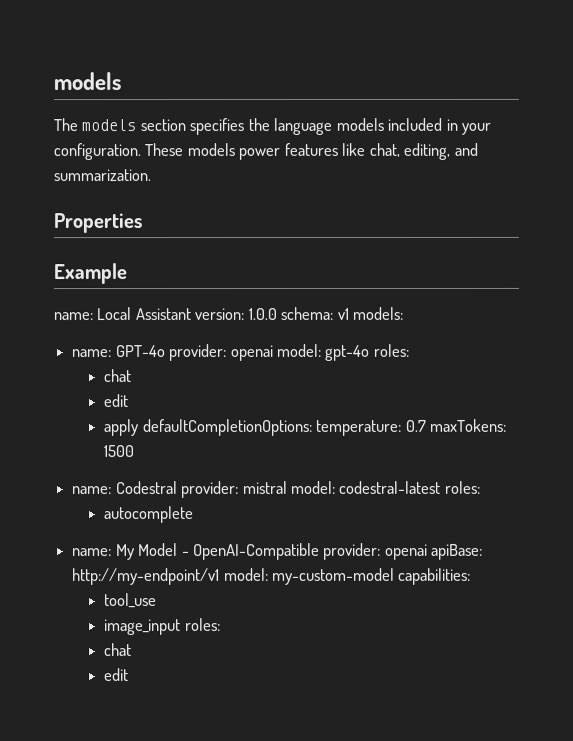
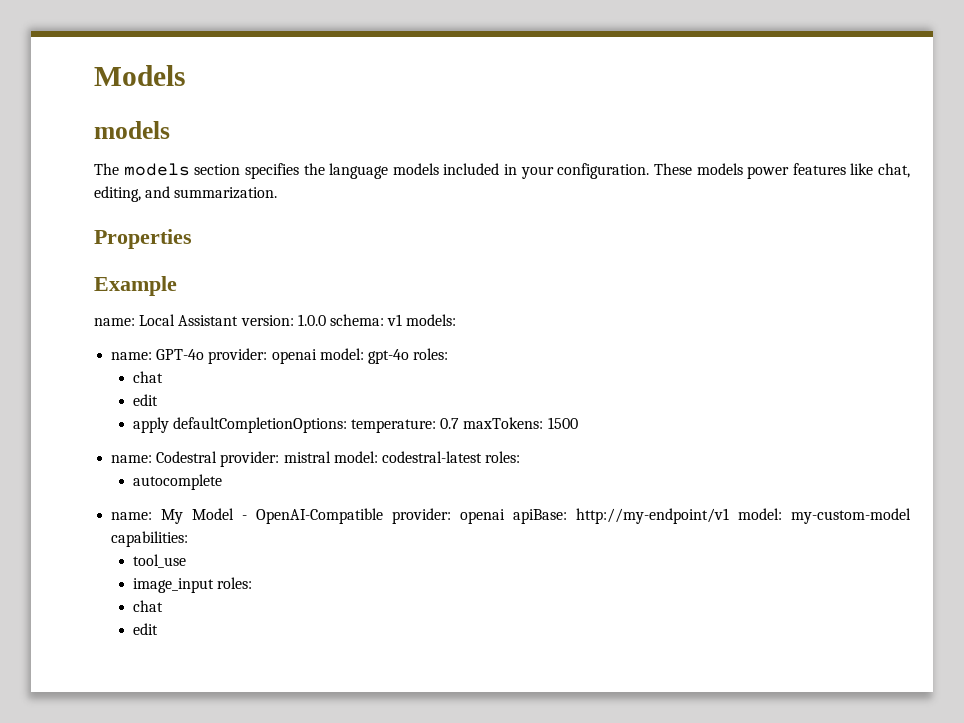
+ Models

